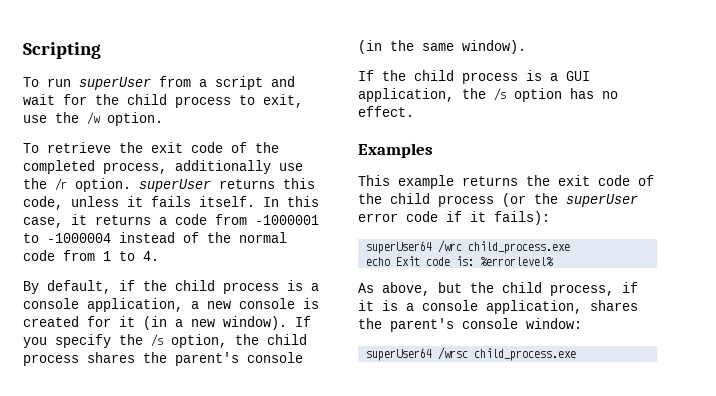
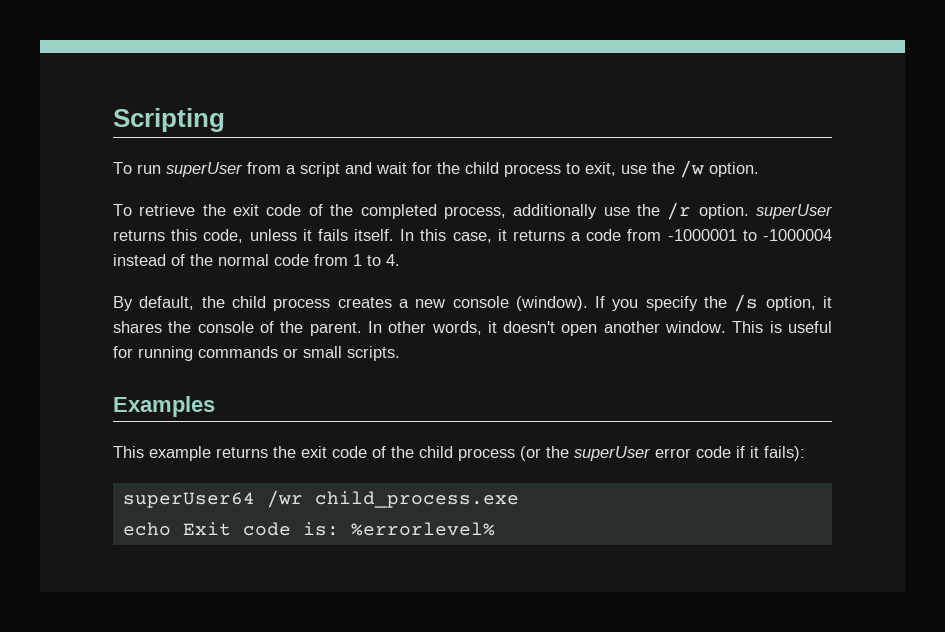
- By default, if the child process is a console application, a new console is created for it (in a new window).
+ By default, the child process creates a new console (window).
- If you specify the /s option, the child process shares the parent's console (in the same window).
- If the child process is a GUI application, the /s option has no effect.
+ If you specify the /s option, it shares the console of the parent. In other words, it doesn't open another window. This is useful for running commands or small scripts.
- superUser64 /wrc child_process.exe
+ superUser64 /wr child_process.exe
- As above, but the child process, if it is a console application, shares the parent's console window:
- superUser64 /wrsc child_process.exe

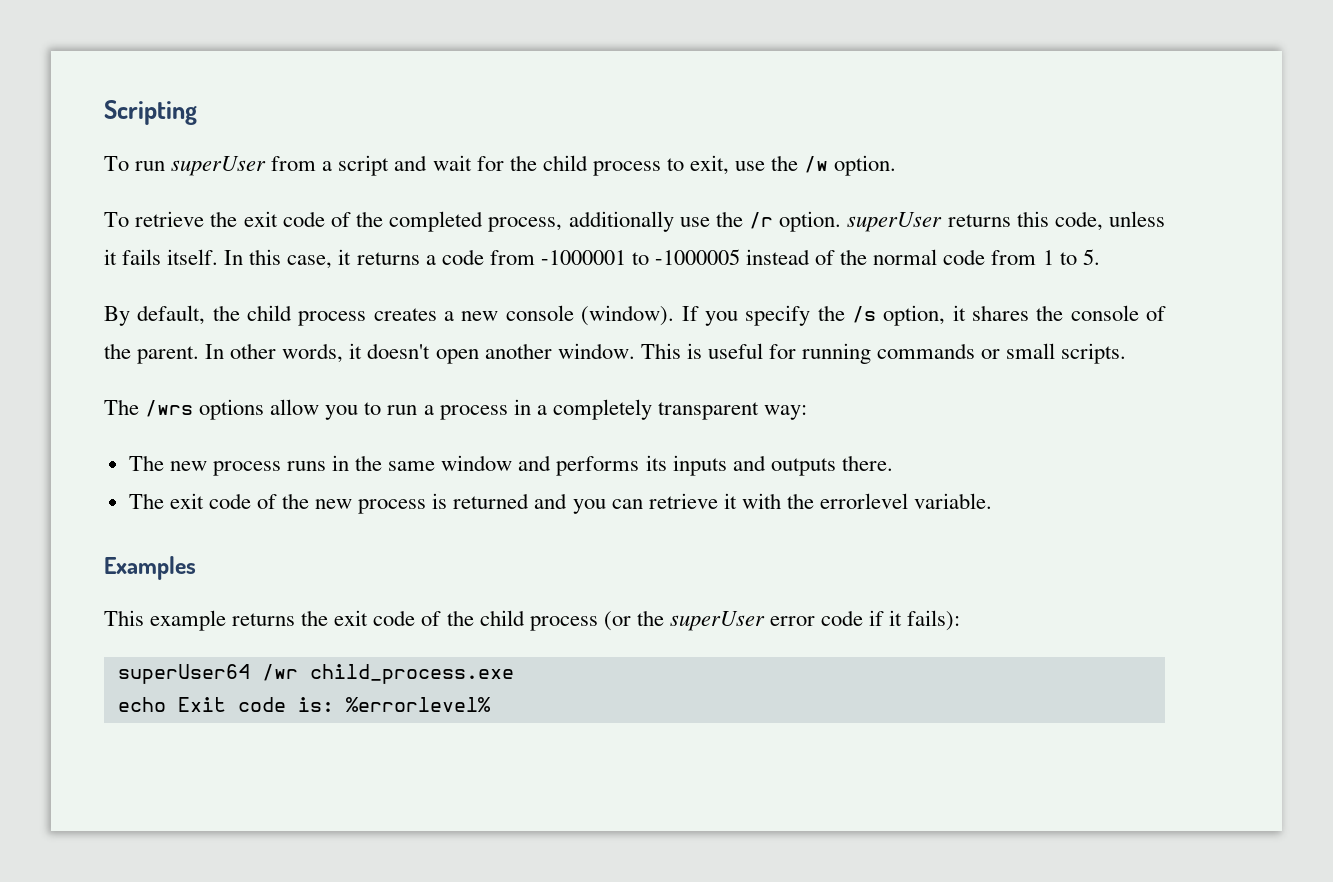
- In this case, it returns a code from -1000001 to -1000004 instead of the normal code from 1 to 4.
+ In this case, it returns a code from -1000001 to -1000005 instead of the normal code from 1 to 5.
+ The /wrs options allow you to run a process in a completely transparent way:
+ The new process runs in the same window and performs its inputs and outputs there.
+ The exit code of the new process is returned and you can retrieve it with the errorlevel variable.

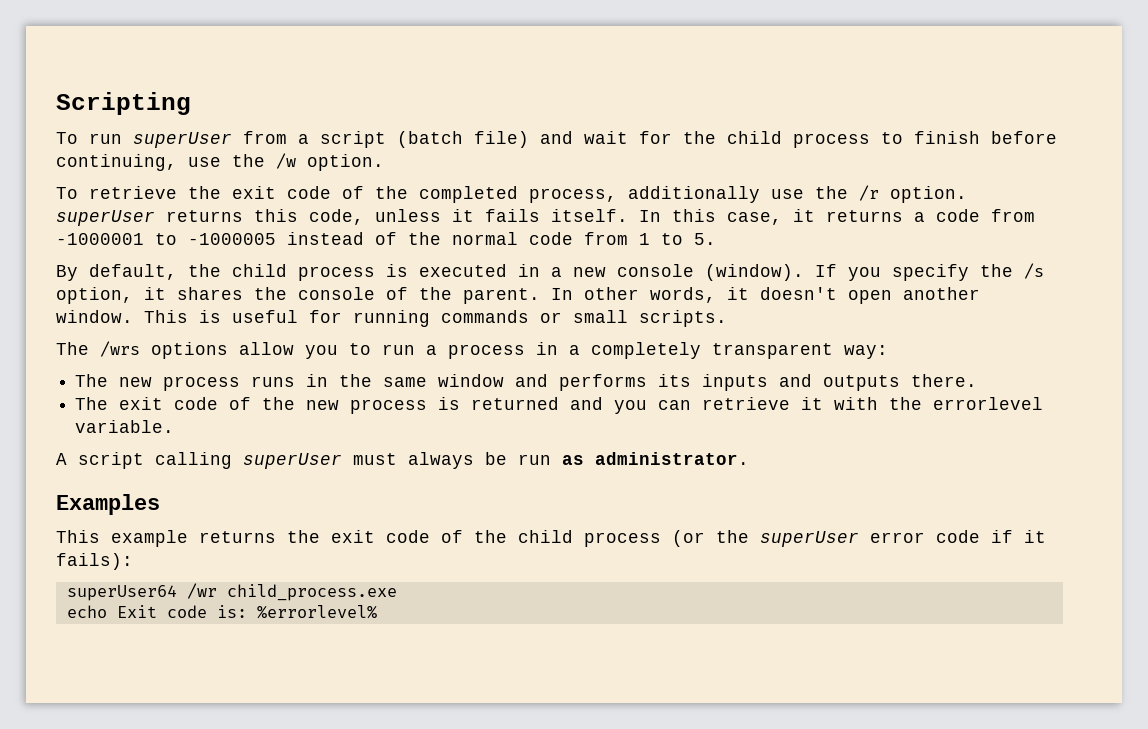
- To run superUser from a script and wait for the child process to exit, use the /w option.
+ To run superUser from a script (batch file) and wait for the child process to finish before continuing, use the /w option.
- By default, the child process creates a new console (window).
+ By default, the child process is executed in a new console (window).
+ A script calling superUser must always be run as administrator.

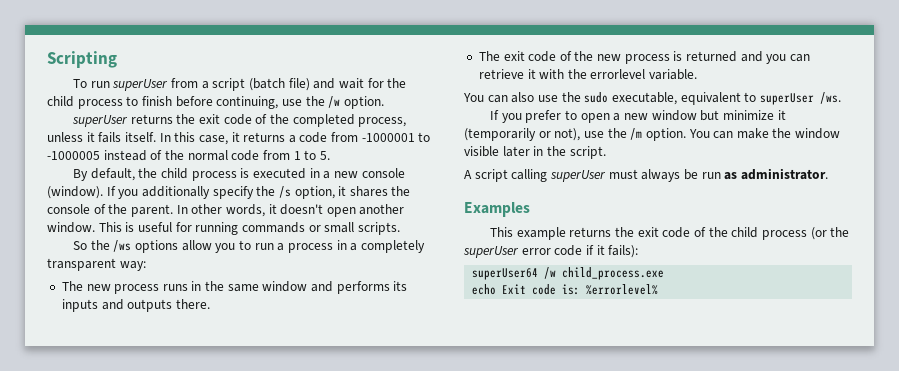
- To retrieve the exit code of the completed process, additionally use the /r option. superUser returns this code, unless it fails itself.
+ superUser returns the exit code of the completed process, unless it fails itself.
- If you specify the /s option, it shares the console of the parent.
+ If you additionally specify the /s option, it shares the console of the parent.
- The /wrs options allow you to run a process in a completely transparent way:
+ So the /ws options allow you to run a process in a completely transparent way:
+ You can also use the sudo executable, equivalent to superUser /ws.
+ If you prefer to open a new window but minimize it (temporarily or not), use the /m option. You can make the window visible later in the script.
- superUser64 /wr child_process.exe
+ superUser64 /w child_process.exe

